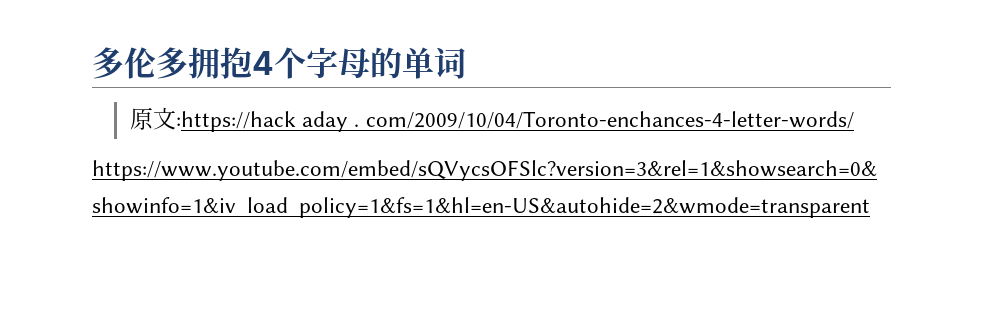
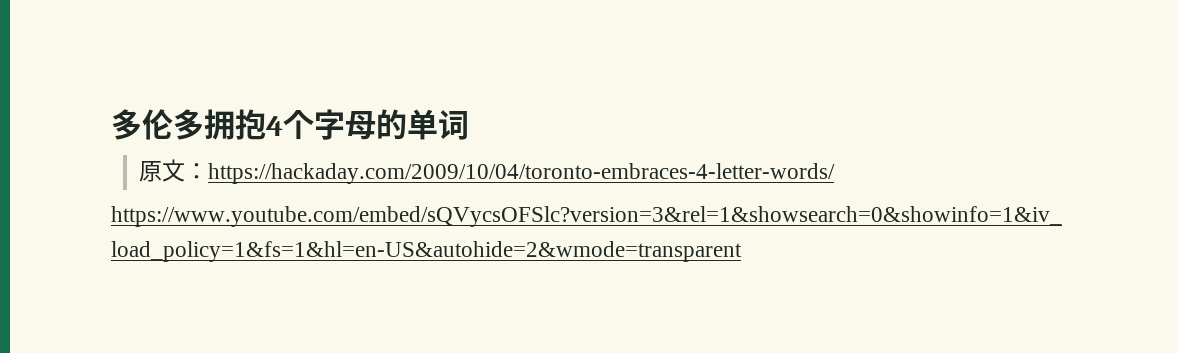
- 原文:https://hack aday . com/2009/10/04/Toronto-enchances-4-letter-words/
+ 原文：https://hackaday.com/2009/10/04/toronto-embraces-4-letter-words/

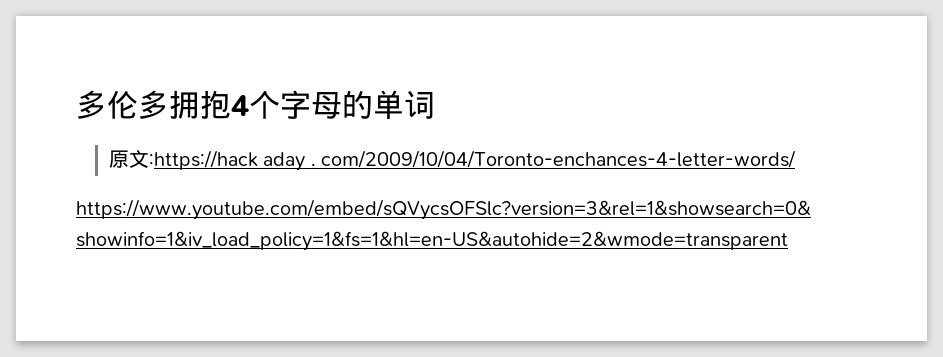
- 原文：https://hackaday.com/2009/10/04/toronto-embraces-4-letter-words/
+ 原文:https://hack aday . com/2009/10/04/Toronto-enchances-4-letter-words/

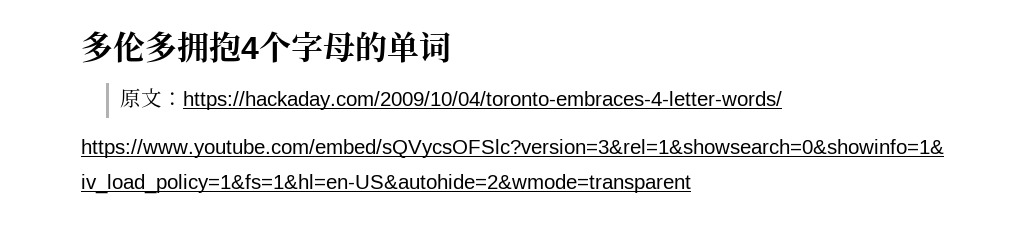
- 原文:https://hack aday . com/2009/10/04/Toronto-enchances-4-letter-words/
+ 原文：https://hackaday.com/2009/10/04/toronto-embraces-4-letter-words/

